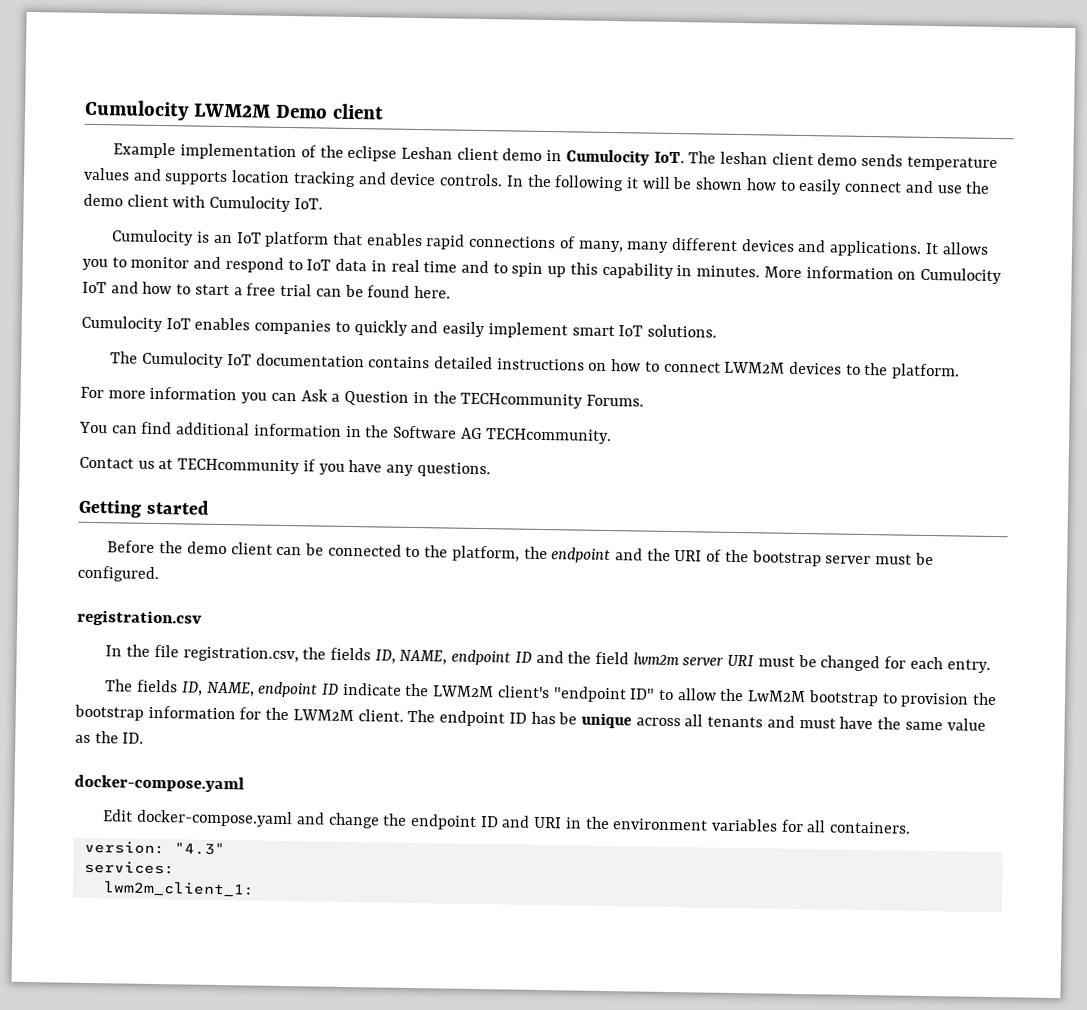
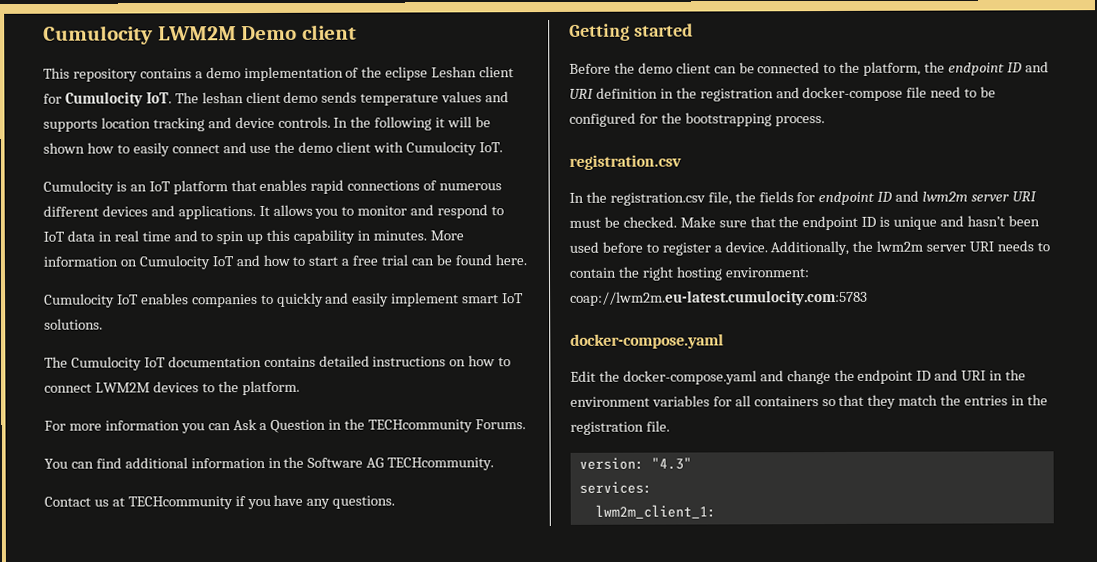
- Example implementation of the eclipse Leshan client demo in Cumulocity IoT. The leshan client demo sends temperature values and supports location tracking and device controls.
+ This repository contains a demo implementation of the eclipse Leshan client for Cumulocity IoT. The leshan client demo sends temperature values and supports location tracking and device controls.
- Cumulocity is an IoT platform that enables rapid connections of many, many different devices and applications.
+ Cumulocity is an IoT platform that enables rapid connections of numerous different devices and applications.
- Before the demo client can be connected to the platform, the endpoint and the URI of the bootstrap server must be configured.
+ Before the demo client can be connected to the platform, the endpoint ID and URI definition in the registration and docker-compose file need to be configured for the bootstrapping process.
  registration.csv
- In the file registration.csv, the fields ID, NAME, endpoint ID and the field lwm2m server URI must be changed for each entry.
- The fields ID, NAME, endpoint ID indicate the LWM2M client's "endpoint ID" to allow the LwM2M bootstrap to provision the bootstrap information for the LWM2M client. The endpoint ID has be unique across all tenants and must have the same value as the ID.
+ In the registration.csv file, the fields for endpoint ID and lwm2m server URI must be checked. Make sure that the endpoint ID is unique and hasn’t been used before to register a device. Additionally, the lwm2m server URI needs to contain the right hosting environment: coap://lwm2m.eu-latest.cumulocity.com:5783
- Edit docker-compose.yaml and change the endpoint ID and URI in the environment variables for all containers.
+ Edit the docker-compose.yaml and change the endpoint ID and URI in the environment variables for all containers so that they match the entries in the registration file.

